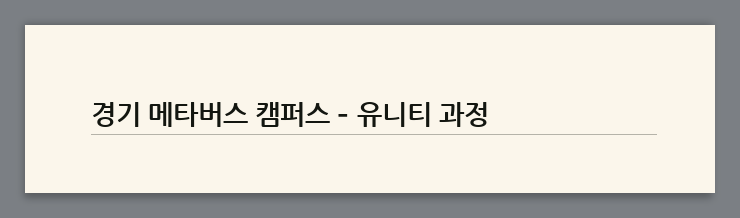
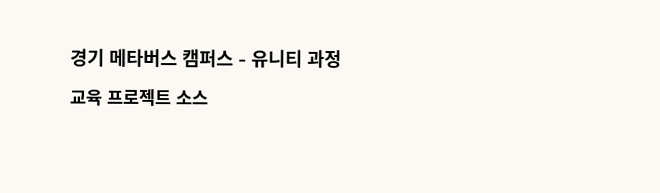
+ 교육 프로젝트 소스

